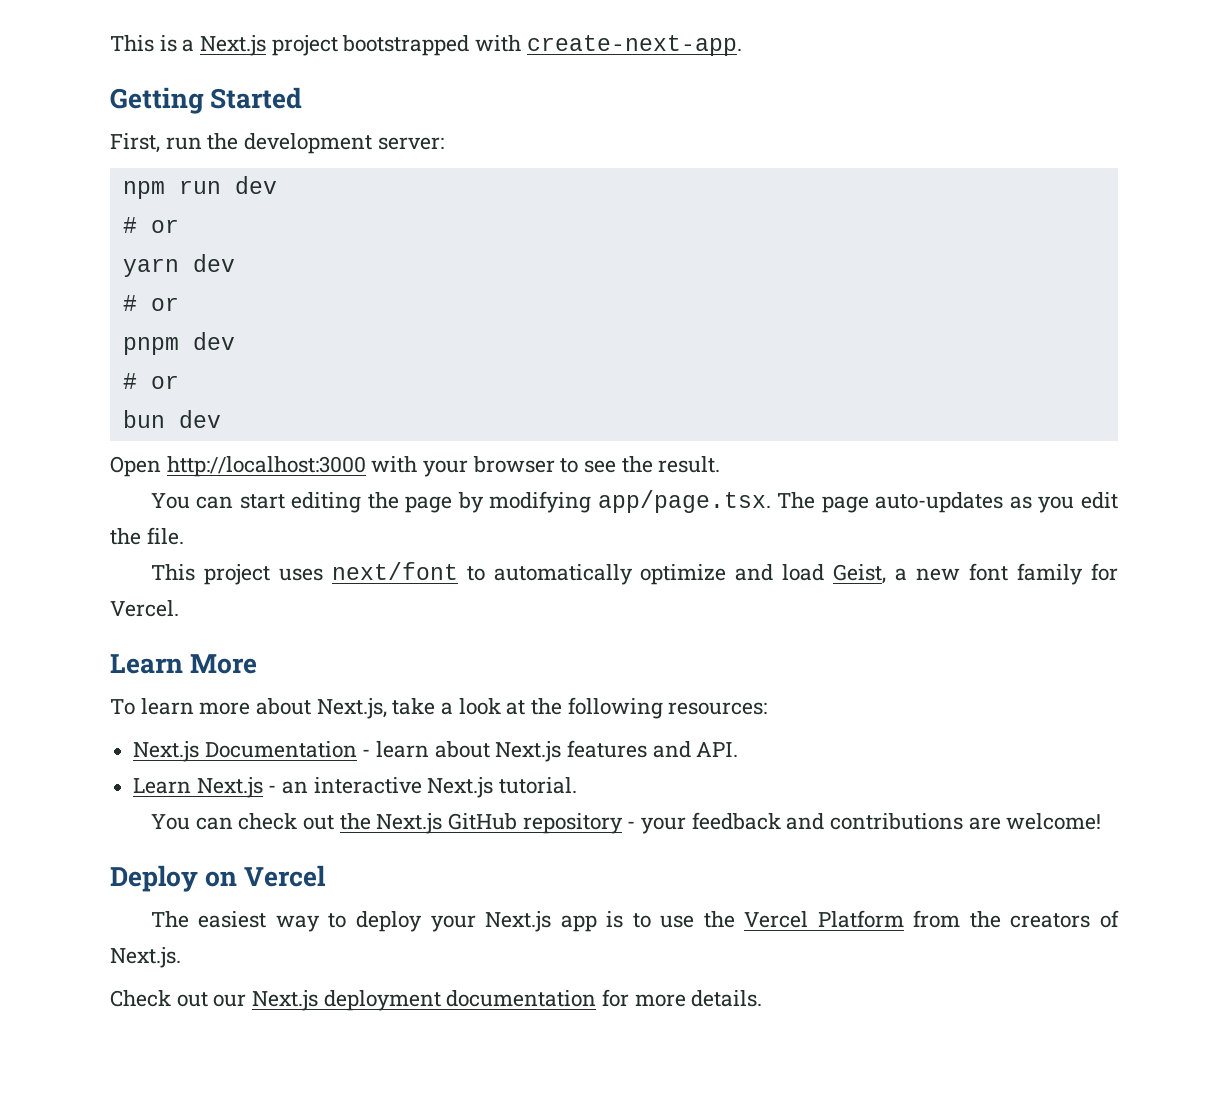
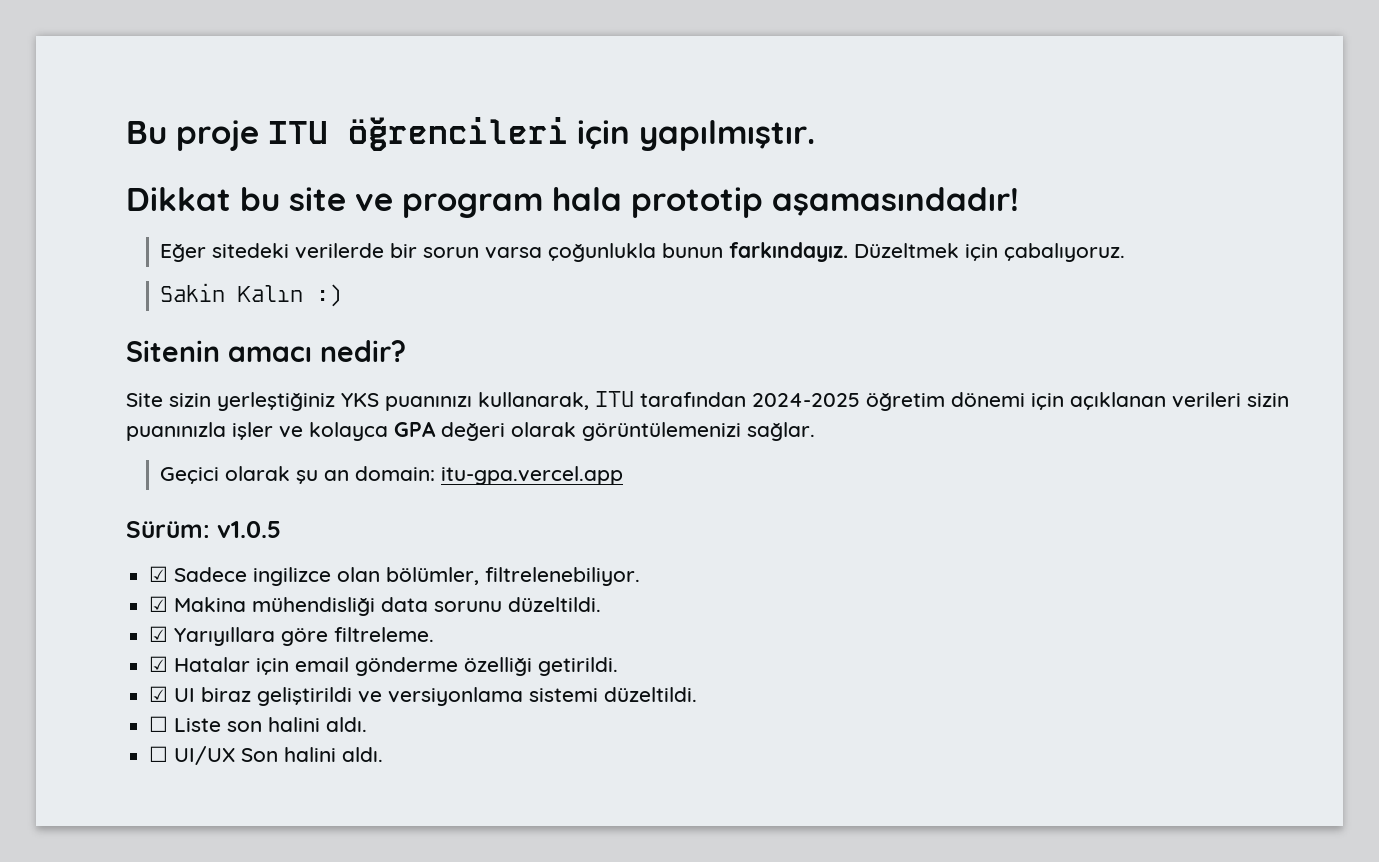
- This is a Next.js project bootstrapped with create-next-app.
- Getting Started
- First, run the development server:
- npm run dev
- # or
- yarn dev
- # or
- pnpm dev
- # or
- bun dev
- Open http://localhost:3000 with your browser to see the result.
- You can start editing the page by modifying app/page.tsx. The page auto-updates as you edit the file.
- This project uses next/font to automatically optimize and load Geist, a new font family for Vercel.
- Learn More
- To learn more about Next.js, take a look at the following resources:
- Next.js Documentation - learn about Next.js features and API.
- Learn Next.js - an interactive Next.js tutorial.
- You can check out the Next.js GitHub repository - your feedback and contributions are welcome!
- Deploy on Vercel
- The easiest way to deploy your Next.js app is to use the Vercel Platform from the creators of Next.js.
- Check out our Next.js deployment documentation for more details.
+ Bu proje ITU öğrencileri için yapılmıştır.
+ Dikkat bu site ve program hala prototip aşamasındadır!
+ Eğer sitedeki verilerde bir sorun varsa çoğunlukla bunun farkındayız. Düzeltmek için çabalıyoruz.
+ Sakin Kalın :)
+ Sitenin amacı nedir?
+ Site sizin yerleştiğiniz YKS puanınızı kullanarak, ITU tarafından 2024-2025 öğretim dönemi için açıklanan verileri sizin puanınızla işler ve kolayca GPA değeri olarak görüntülemenizi sağlar.
+ Geçici olarak şu an domain: itu-gpa.vercel.app
+ Sürüm: v1.0.5
+ ☑ Sadece ingilizce olan bölümler, filtrelenebiliyor.
+ ☑ Makina mühendisliği data sorunu düzeltildi.
+ ☑ Yarıyıllara göre filtreleme.
+ ☑ Hatalar için email gönderme özelliği getirildi.
+ ☑ UI biraz geliştirildi ve versiyonlama sistemi düzeltildi.
+ ☐ Liste son halini aldı.
+ ☐ UI/UX Son halini aldı.

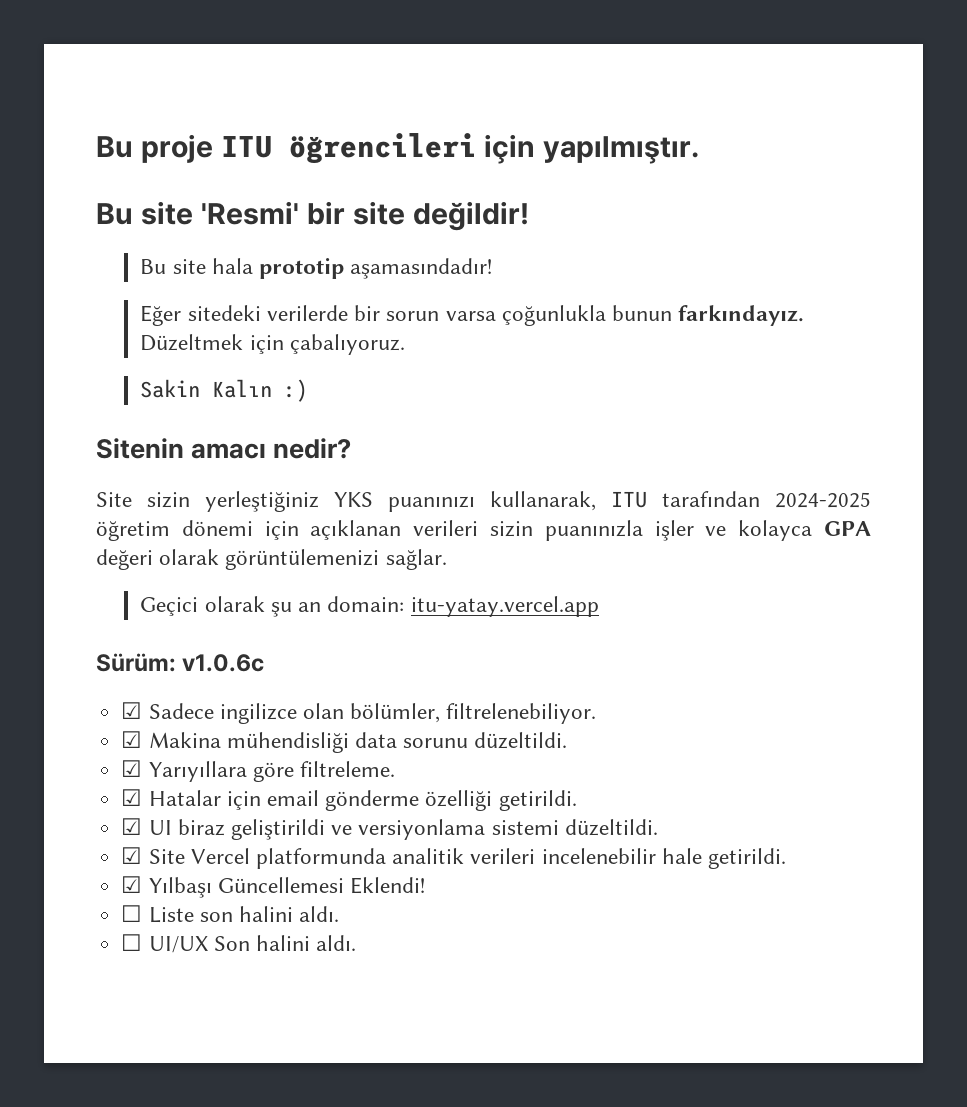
- Dikkat bu site ve program hala prototip aşamasındadır!
+ Bu site 'Resmi' bir site değildir!
+ Bu site hala prototip aşamasındadır!
- Geçici olarak şu an domain: itu-gpa.vercel.app
+ Geçici olarak şu an domain: itu-yatay.vercel.app
- Sürüm: v1.0.5
+ Sürüm: v1.0.6c
+ ☑ Site Vercel platformunda analitik verileri incelenebilir hale getirildi.
+ ☑ Yılbaşı Güncellemesi Eklendi!

